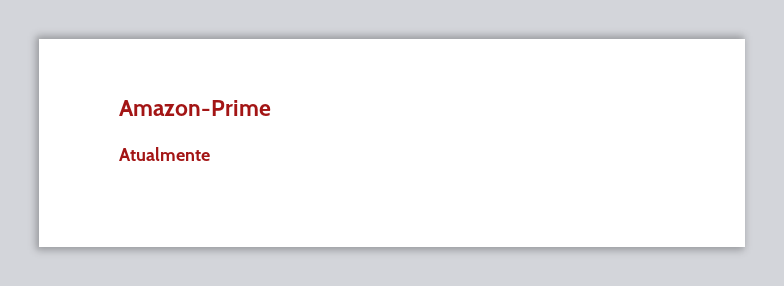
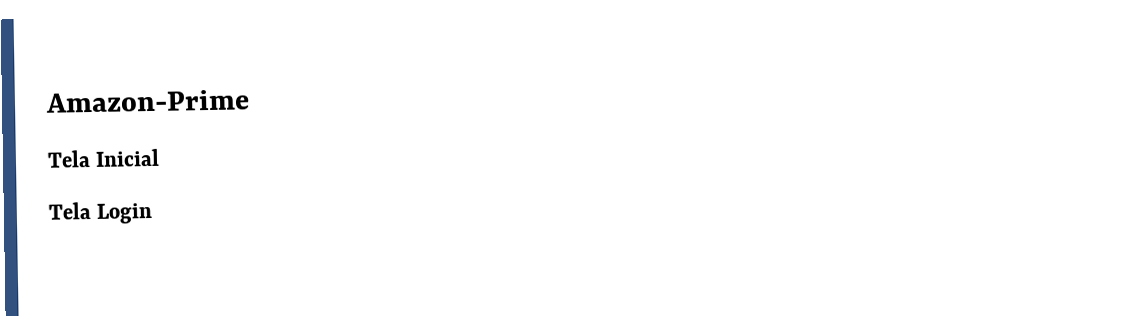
- Atualmente
+ Tela Inicial
+ Tela Login

